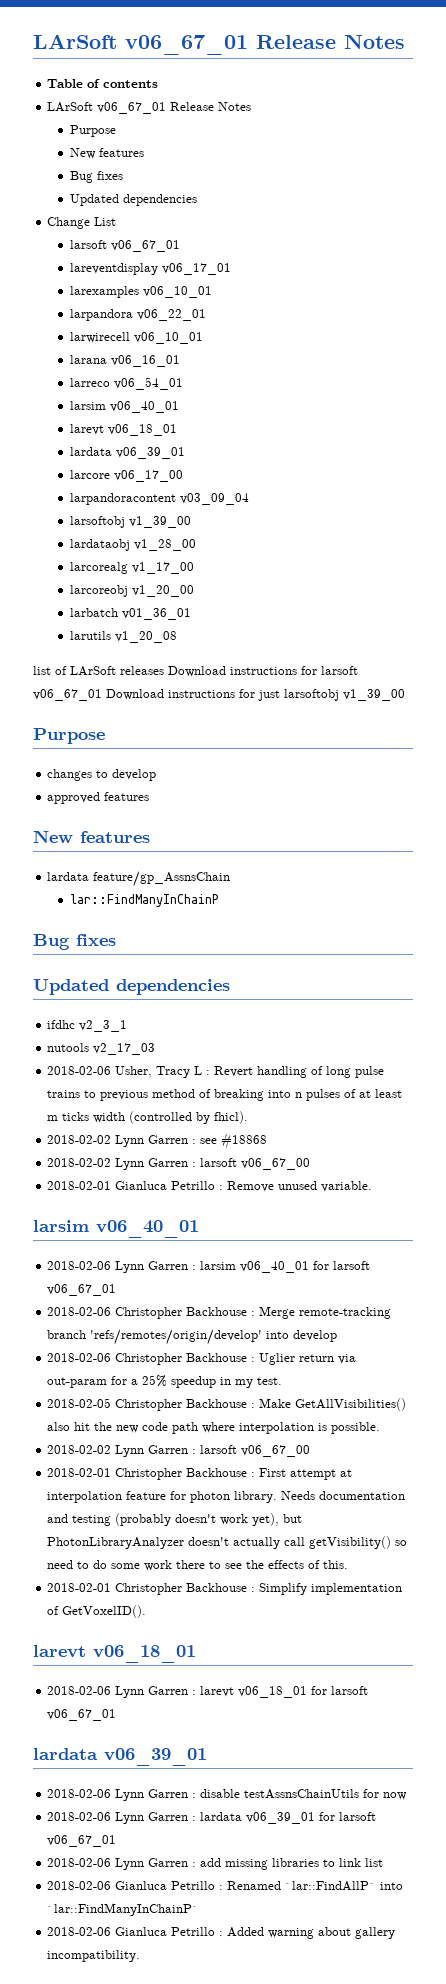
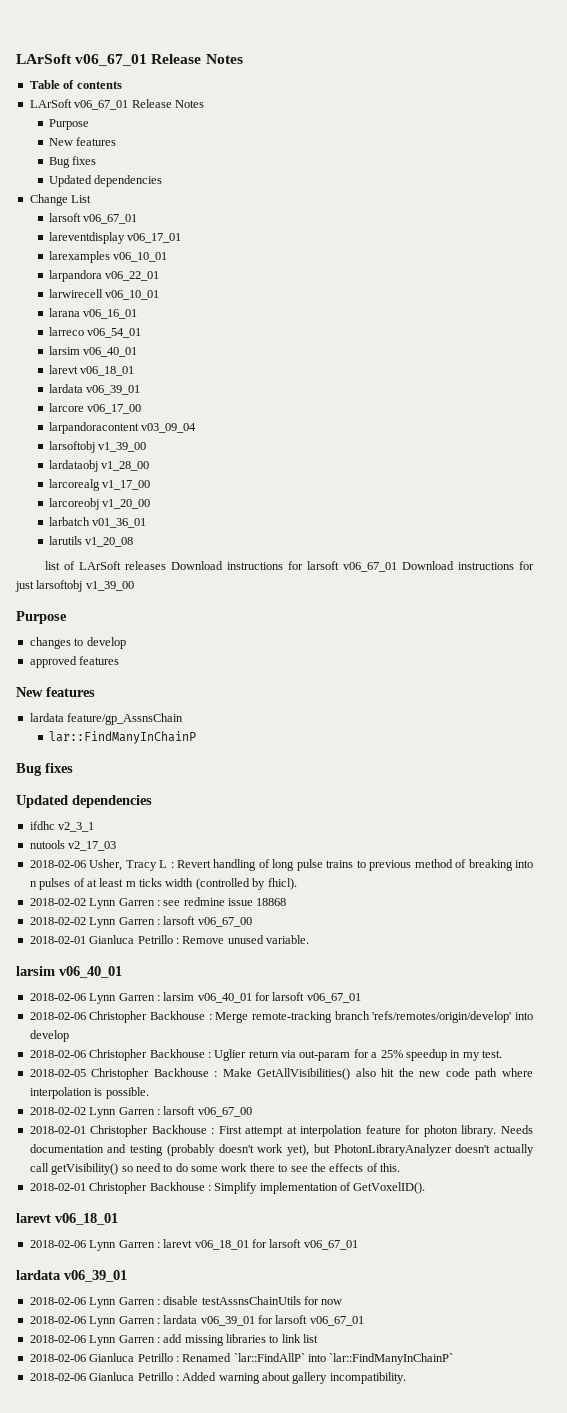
- 2018-02-02 Lynn Garren : see #18868
+ 2018-02-02 Lynn Garren : see redmine issue 18868

